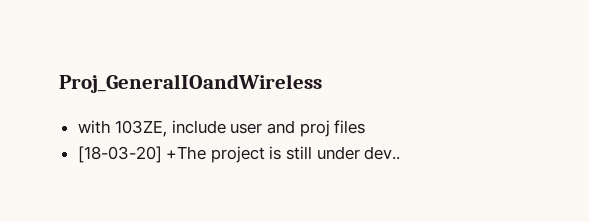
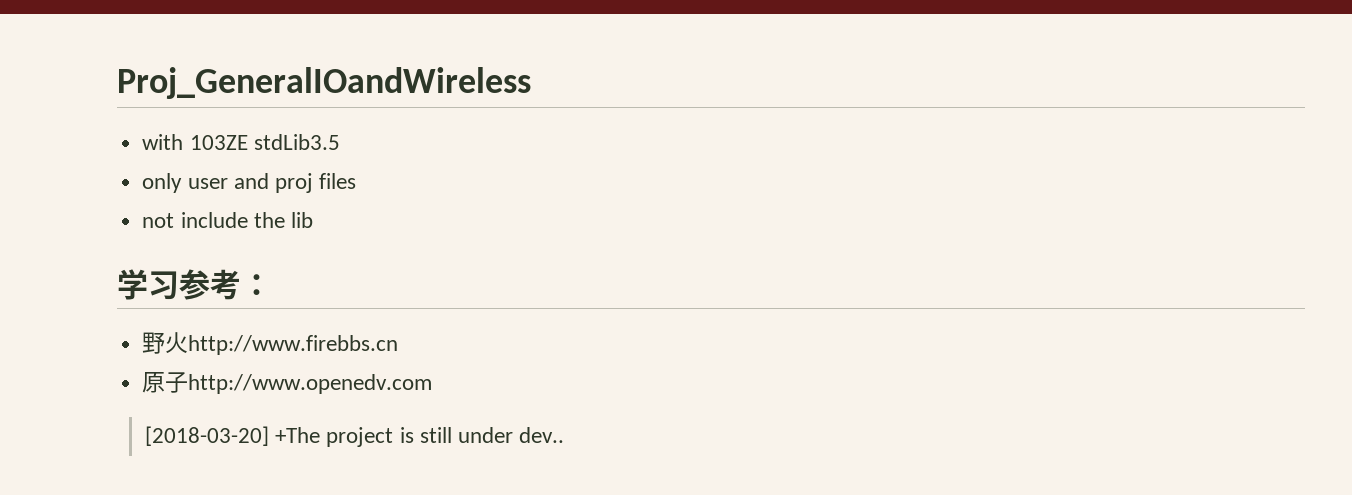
- with 103ZE, include user and proj files
+ with 103ZE stdLib3.5
+ only user and proj files
- [18-03-20] +The project is still under dev..
+ not include the lib
+ 学习参考：
+ 野火http://www.firebbs.cn
+ 原子http://www.openedv.com
+ [2018-03-20] +The project is still under dev..

